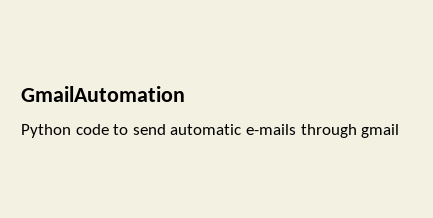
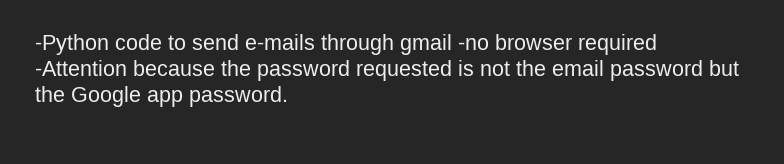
- GmailAutomation
- Python code to send automatic e-mails through gmail
+ -Python code to send e-mails through gmail -no browser required -Attention because the password requested is not the email password but the Google app password.

